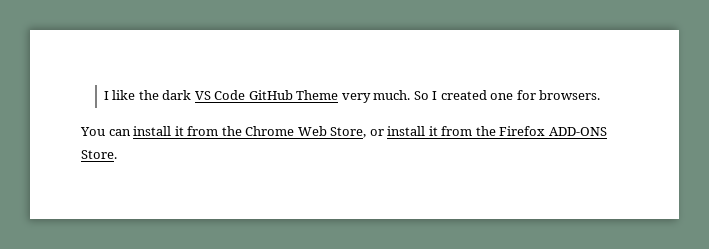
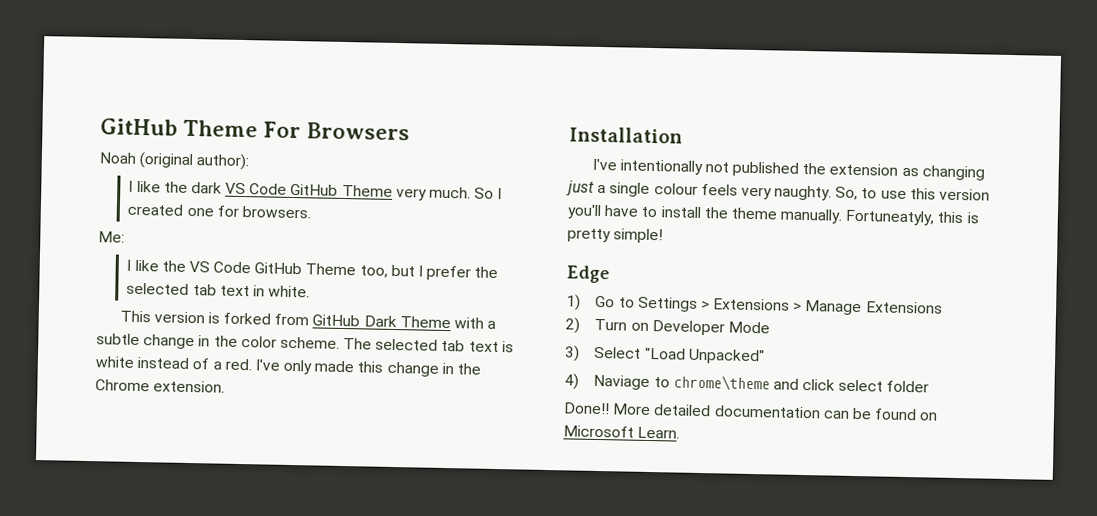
+ GitHub Theme For Browsers
+ Noah (original author):
- You can install it from the Chrome Web Store, or install it from the Firefox ADD-ONS Store.
+ Me:
+ I like the VS Code GitHub Theme too, but I prefer the selected tab text in white.
+ This version is forked from GitHub Dark Theme with a subtle change in the color scheme. The selected tab text is white instead of a red. I've only made this change in the Chrome extension.
+ Installation
+ I've intentionally not published the extension as changing just a single colour feels very naughty. So, to use this version you'll have to install the theme manually. Fortuneatyly, this is pretty simple!
+ Edge
+ 1) Go to Settings > Extensions > Manage Extensions
+ 2) Turn on Developer Mode
+ 3) Select "Load Unpacked"
+ 4) Naviage to chrome\theme and click select folder
+ Done!! More detailed documentation can be found on Microsoft Learn.

